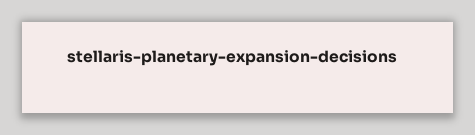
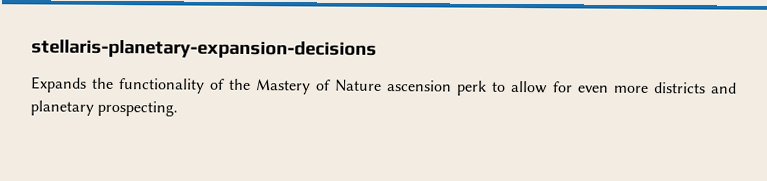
+ Expands the functionality of the Mastery of Nature ascension perk to allow for even more districts and planetary prospecting.

